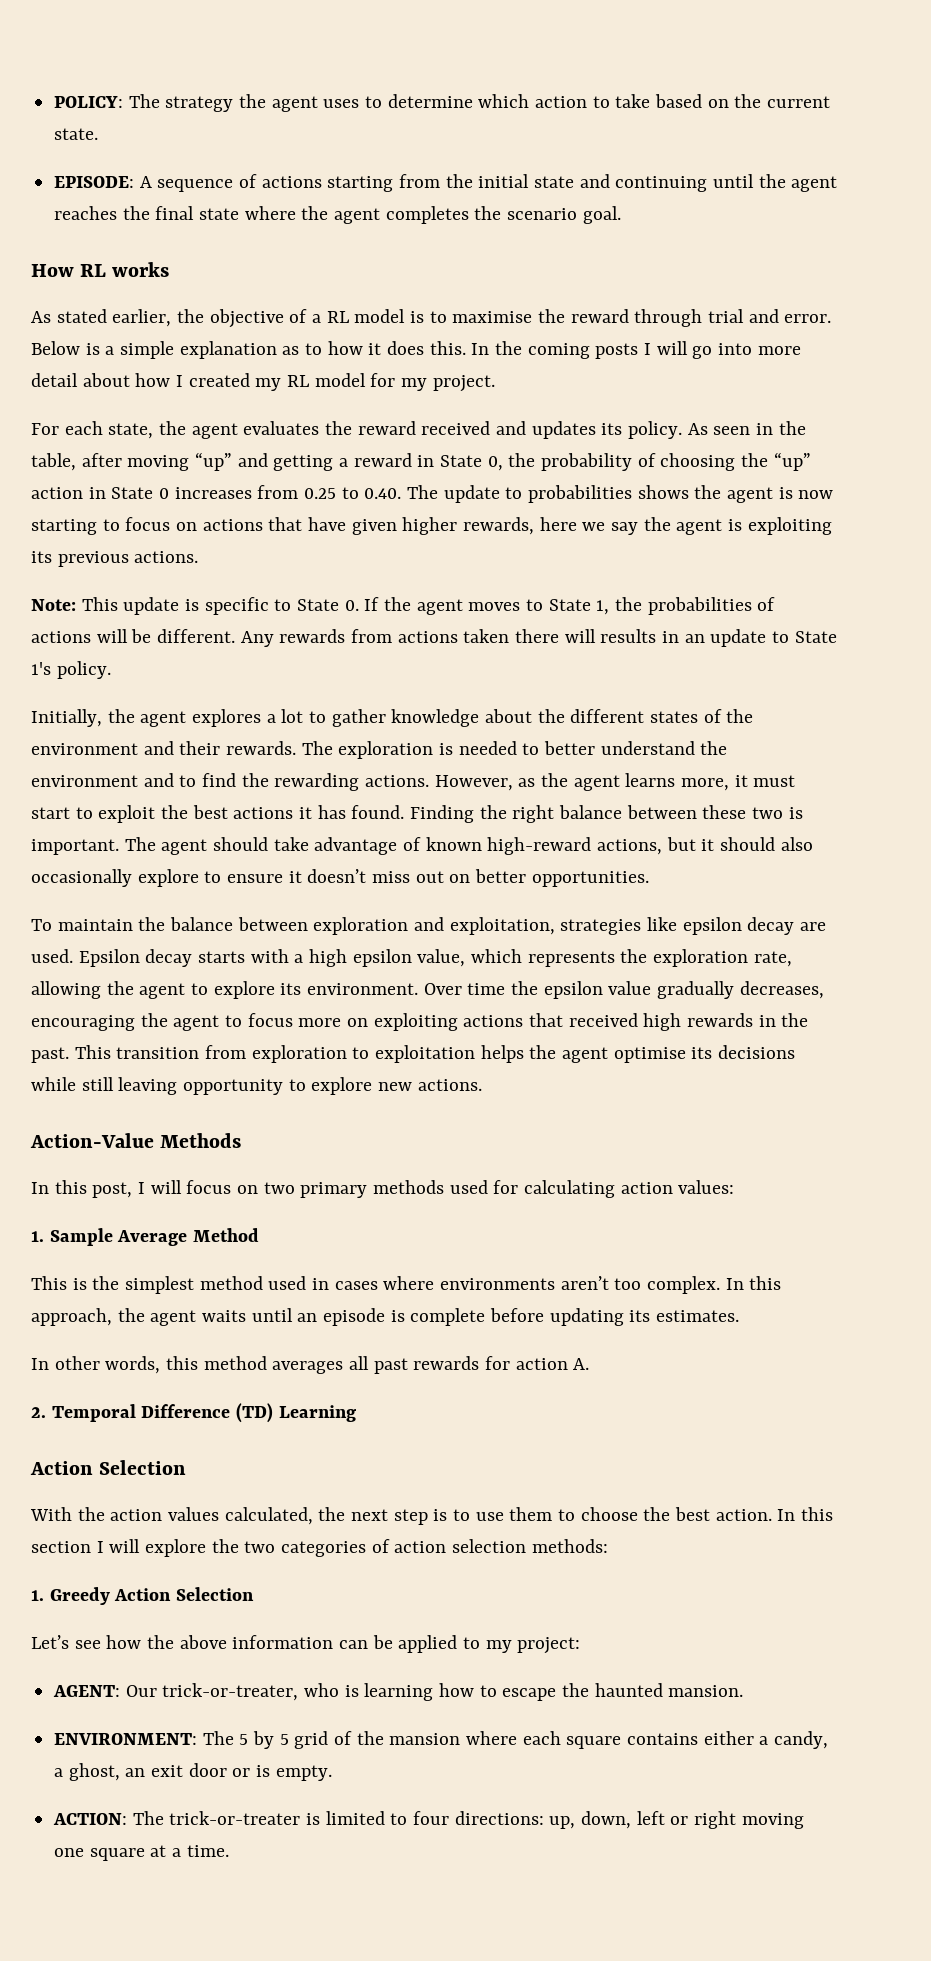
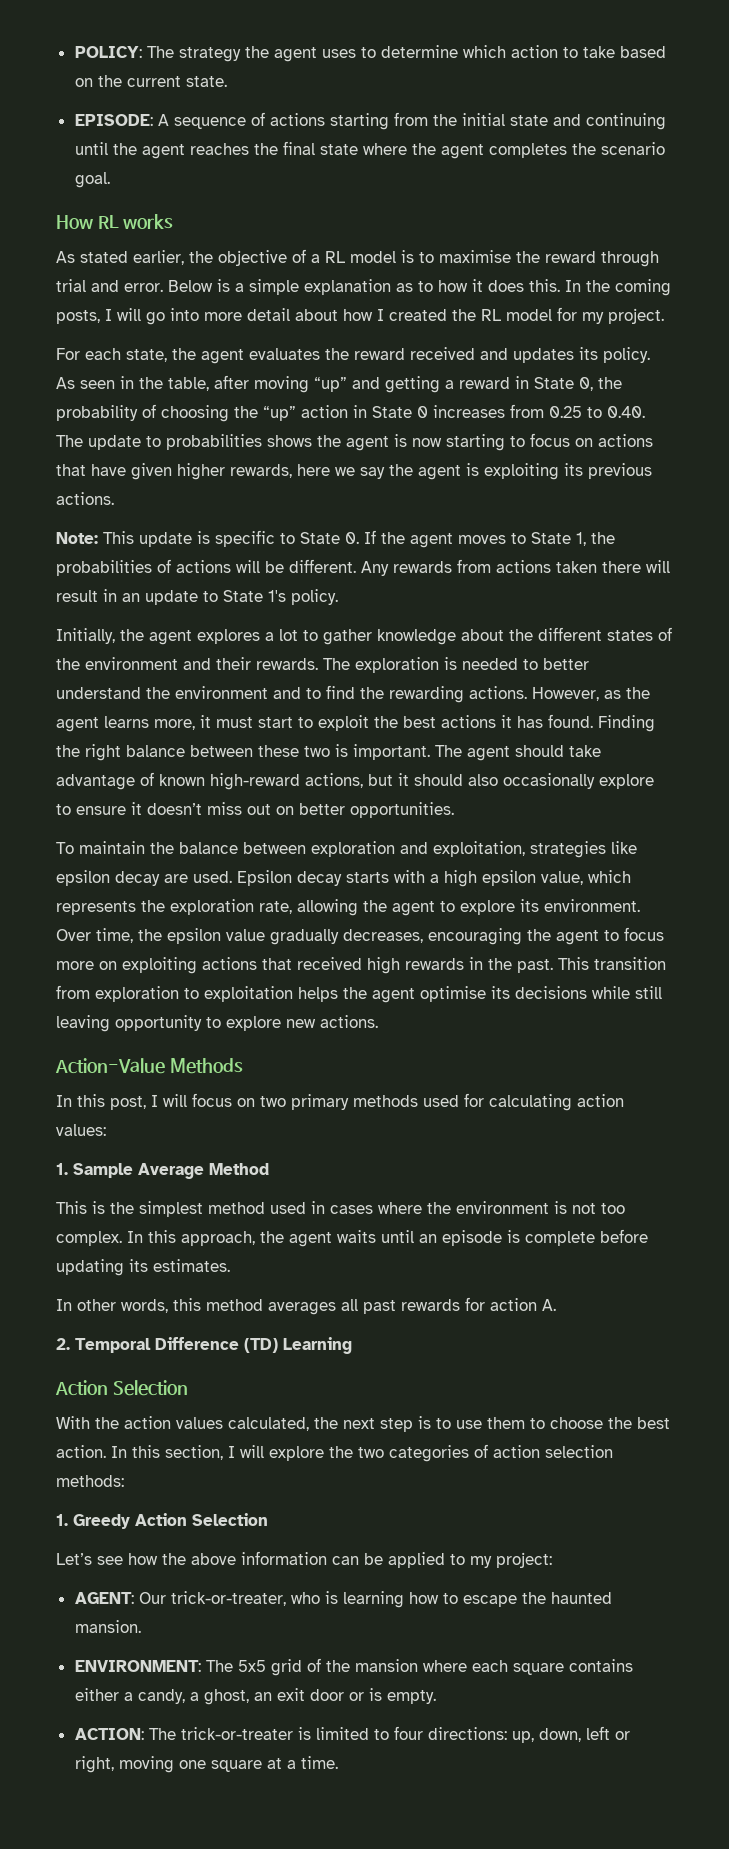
- In the coming posts I will go into more detail about how I created my RL model for my project.
+ In the coming posts, I will go into more detail about how I created the RL model for my project.
- Any rewards from actions taken there will results in an update to State 1's policy.
+ Any rewards from actions taken there will result in an update to State 1's policy.
- Over time the epsilon value gradually decreases, encouraging the agent to focus more on exploiting actions that received high rewards in the past.
+ Over time, the epsilon value gradually decreases, encouraging the agent to focus more on exploiting actions that received high rewards in the past.
- This is the simplest method used in cases where environments aren’t too complex.
+ This is the simplest method used in cases where the environment is not too complex.
- In this section I will explore the two categories of action selection methods:
+ In this section, I will explore the two categories of action selection methods:
- ENVIRONMENT: The 5 by 5 grid of the mansion where each square contains either a candy, a ghost, an exit door or is empty.
+ ENVIRONMENT: The 5x5 grid of the mansion where each square contains either a candy, a ghost, an exit door or is empty.
- ACTION: The trick-or-treater is limited to four directions: up, down, left or right moving one square at a time.
+ ACTION: The trick-or-treater is limited to four directions: up, down, left or right, moving one square at a time.

